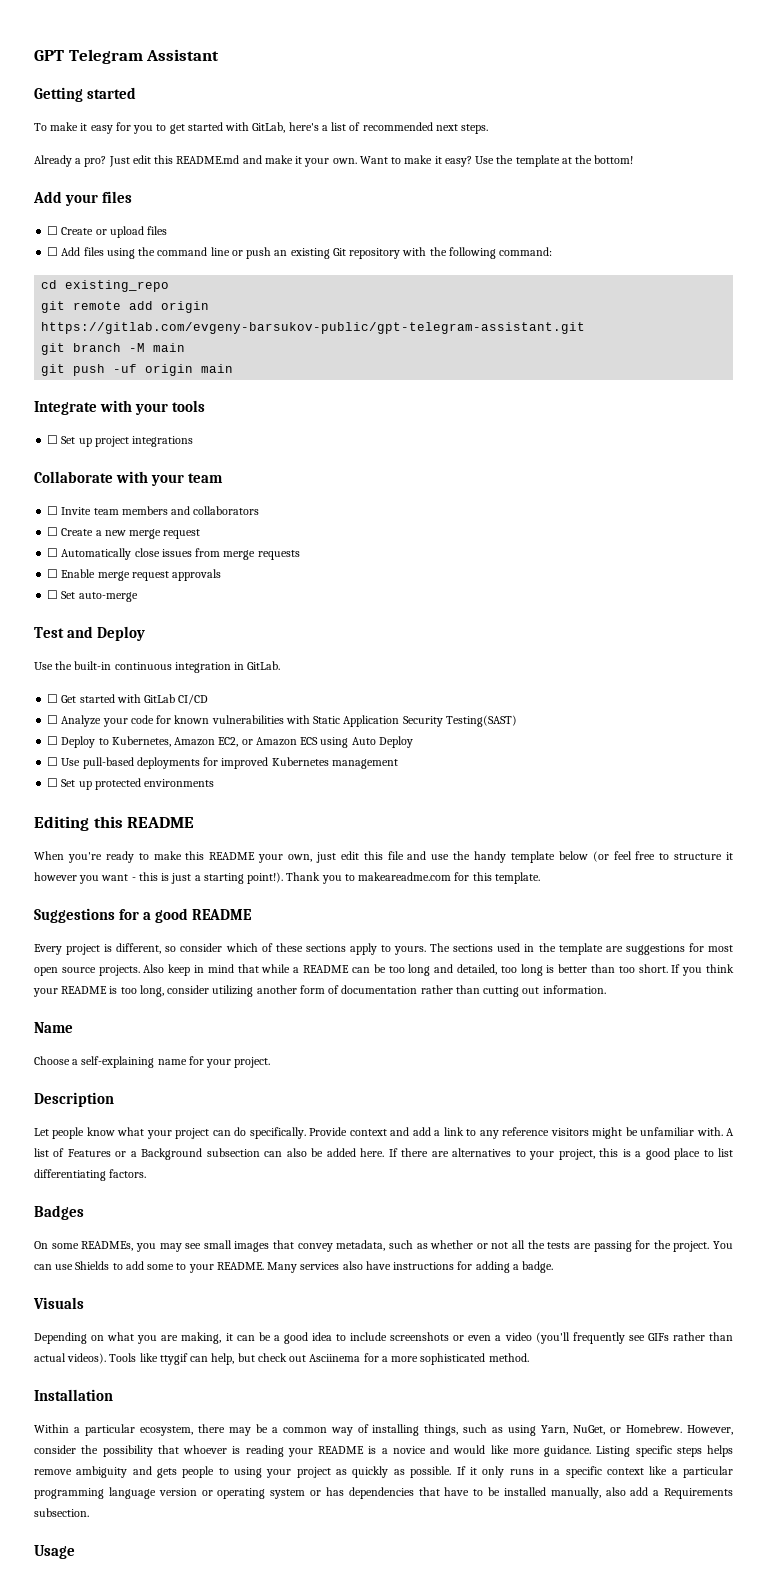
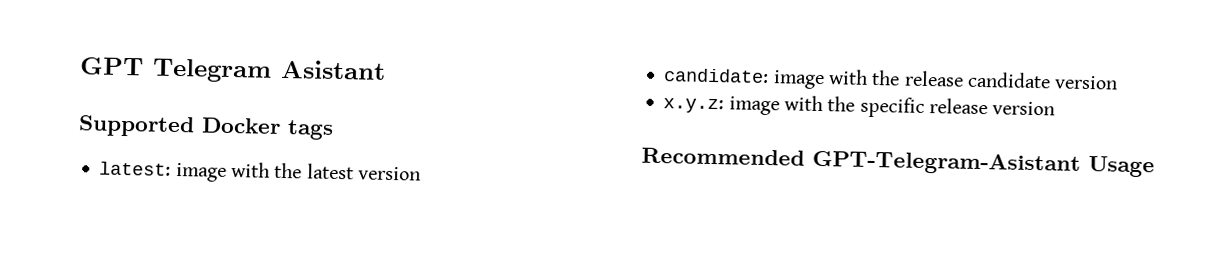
- GPT Telegram Assistant
- Getting started
- To make it easy for you to get started with GitLab, here's a list of recommended next steps.
- Already a pro? Just edit this README.md and make it your own. Want to make it easy? Use the template at the bottom!
- Add your files
- ☐ Create or upload files
- ☐ Add files using the command line or push an existing Git repository with the following command:
- cd existing_repo
- git remote add origin https://gitlab.com/evgeny-barsukov-public/gpt-telegram-assistant.git
- git branch -M main
- git push -uf origin main
- Integrate with your tools
- ☐ Set up project integrations
- Collaborate with your team
- ☐ Invite team members and collaborators
- ☐ Create a new merge request
- ☐ Automatically close issues from merge requests
- ☐ Enable merge request approvals
- ☐ Set auto-merge
- Test and Deploy
- Use the built-in continuous integration in GitLab.
- ☐ Get started with GitLab CI/CD
- ☐ Analyze your code for known vulnerabilities with Static Application Security Testing(SAST)
- ☐ Deploy to Kubernetes, Amazon EC2, or Amazon ECS using Auto Deploy
- ☐ Use pull-based deployments for improved Kubernetes management
- ☐ Set up protected environments
- Editing this README
- When you're ready to make this README your own, just edit this file and use the handy template below (or feel free to structure it however you want - this is just a starting point!). Thank you to makeareadme.com for this template.
- Suggestions for a good README
- Every project is different, so consider which of these sections apply to yours. The sections used in the template are suggestions for most open source projects. Also keep in mind that while a README can be too long and detailed, too long is better than too short. If you think your README is too long, consider utilizing another form of documentation rather than cutting out information.
- Name
- Choose a self-explaining name for your project.
- Description
- Let people know what your project can do specifically. Provide context and add a link to any reference visitors might be unfamiliar with. A list of Features or a Background subsection can also be added here. If there are alternatives to your project, this is a good place to list differentiating factors.
- Badges
- On some READMEs, you may see small images that convey metadata, such as whether or not all the tests are passing for the project. You can use Shields to add some to your README. Many services also have instructions for adding a badge.
- Visuals
- Depending on what you are making, it can be a good idea to include screenshots or even a video (you'll frequently see GIFs rather than actual videos). Tools like ttygif can help, but check out Asciinema for a more sophisticated method.
- Installation
- Within a particular ecosystem, there may be a common way of installing things, such as using Yarn, NuGet, or Homebrew. However, consider the possibility that whoever is reading your README is a novice and would like more guidance. Listing specific steps helps remove ambiguity and gets people to using your project as quickly as possible. If it only runs in a specific context like a particular programming language version or operating system or has dependencies that have to be installed manually, also add a Requirements subsection.
- Usage
+ GPT Telegram Asistant
+ Supported Docker tags
+ latest: image with the latest version
+ candidate: image with the release candidate version
+ x.y.z: image with the specific release version
+ Recommended GPT-Telegram-Asistant Usage

